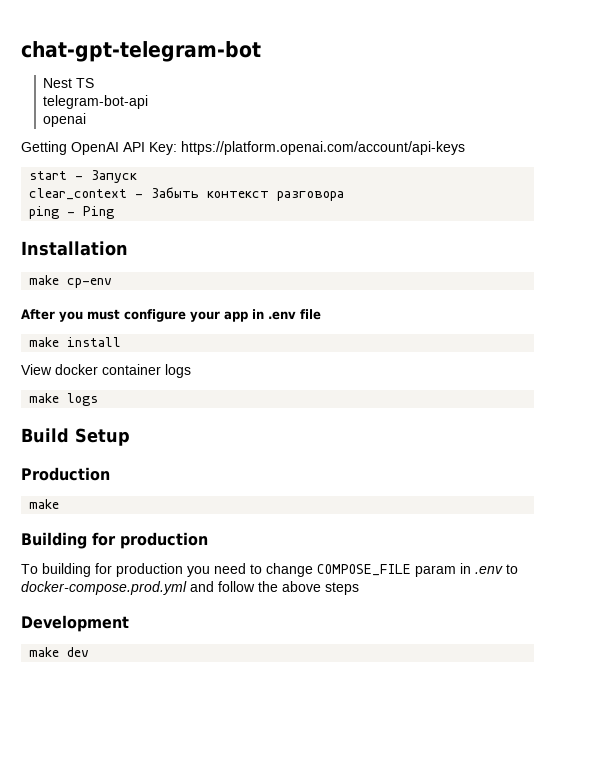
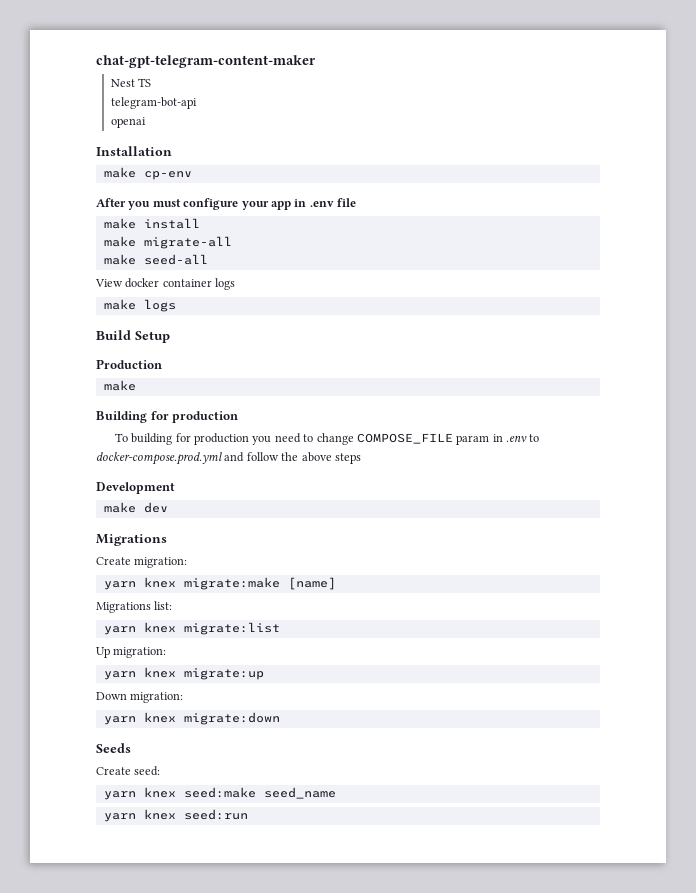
- chat-gpt-telegram-bot
+ chat-gpt-telegram-content-maker
- Getting OpenAI API Key: https://platform.openai.com/account/api-keys
- start - Запуск
- clear_context - Забыть контекст разговора
- ping - Ping
+ make migrate-all
+ make seed-all
  make dev
+ Migrations
+ Create migration:
+ yarn knex migrate:make [name]
+ Migrations list:
+ yarn knex migrate:list
+ Up migration:
+ yarn knex migrate:up
+ Down migration:
+ yarn knex migrate:down
+ Seeds
+ Create seed:
+ yarn knex seed:make seed_name
+ yarn knex seed:run

